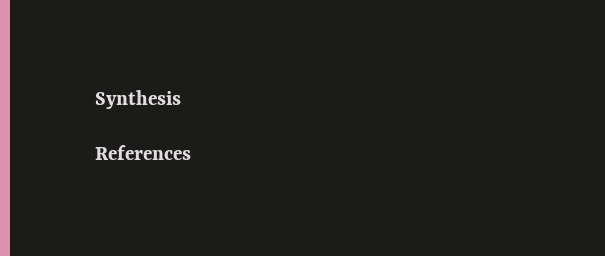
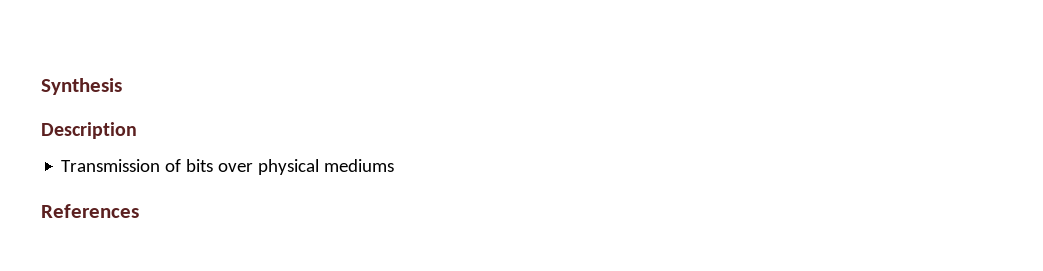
+ Description
+ Transmission of bits over physical mediums

